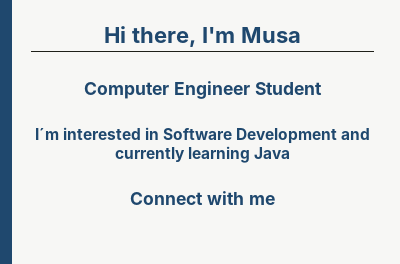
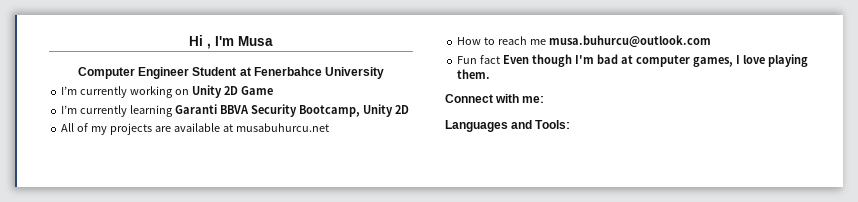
- Hi there, I'm Musa
+ Hi , I'm Musa
- Computer Engineer Student
- I´m interested in Software Development and currently learning Java
- Connect with me
+ Computer Engineer Student at Fenerbahce University
+ I’m currently working on Unity 2D Game
+ I’m currently learning Garanti BBVA Security Bootcamp, Unity 2D
+ All of my projects are available at musabuhurcu.net
+ How to reach me musa.buhurcu@outlook.com
+ Fun fact Even though I'm bad at computer games, I love playing them.
+ Connect with me:
+ Languages and Tools:

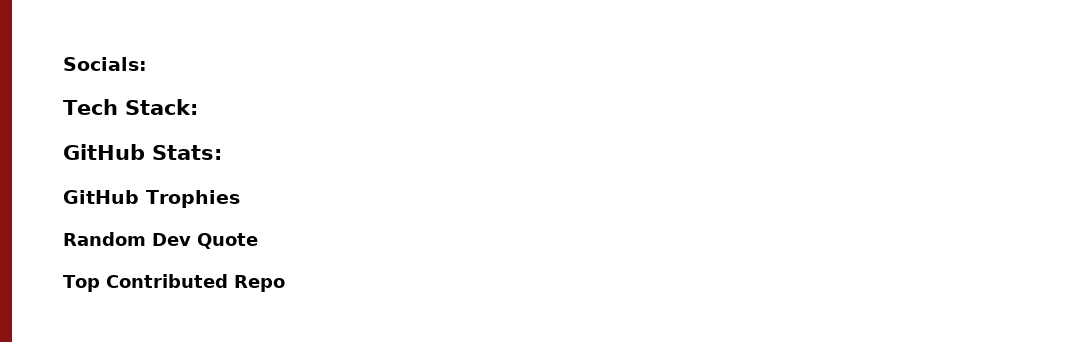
- Hi , I'm Musa
- Computer Engineer Student at Fenerbahce University
- I’m currently working on Unity 2D Game
- I’m currently learning Garanti BBVA Security Bootcamp, Unity 2D
- All of my projects are available at musabuhurcu.net
- How to reach me musa.buhurcu@outlook.com
- Fun fact Even though I'm bad at computer games, I love playing them.
- Connect with me:
- Languages and Tools:
+ Socials:
+ Tech Stack:
+ GitHub Stats:
+ GitHub Trophies
+ Random Dev Quote
+ Top Contributed Repo

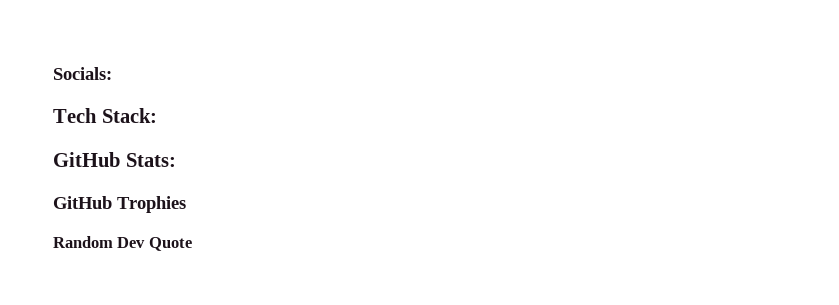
- Top Contributed Repo

